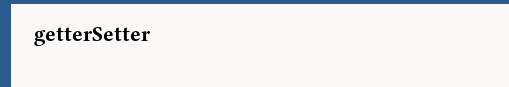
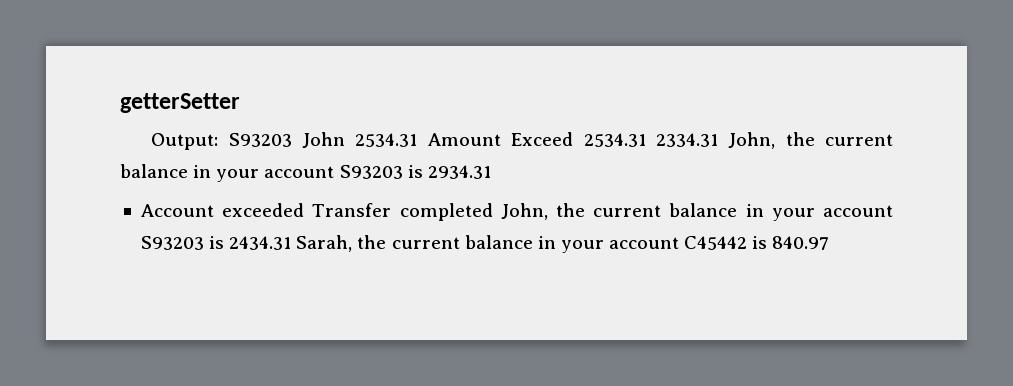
+ Output: S93203 John 2534.31 Amount Exceed 2534.31 2334.31 John, the current balance in your account S93203 is 2934.31
+ Account exceeded Transfer completed John, the current balance in your account S93203 is 2434.31 Sarah, the current balance in your account C45442 is 840.97

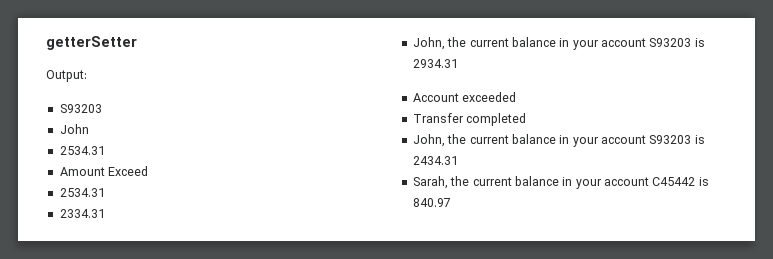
- Output: S93203 John 2534.31 Amount Exceed 2534.31 2334.31 John, the current balance in your account S93203 is 2934.31
+ Output:
+ S93203
+ John
+ 2534.31
+ Amount Exceed
+ 2534.31
+ 2334.31
+ John, the current balance in your account S93203 is 2934.31
- Account exceeded Transfer completed John, the current balance in your account S93203 is 2434.31 Sarah, the current balance in your account C45442 is 840.97
+ Account exceeded
+ Transfer completed
+ John, the current balance in your account S93203 is 2434.31
+ Sarah, the current balance in your account C45442 is 840.97

